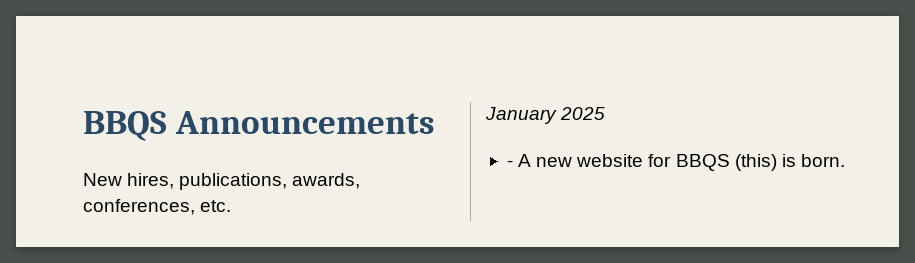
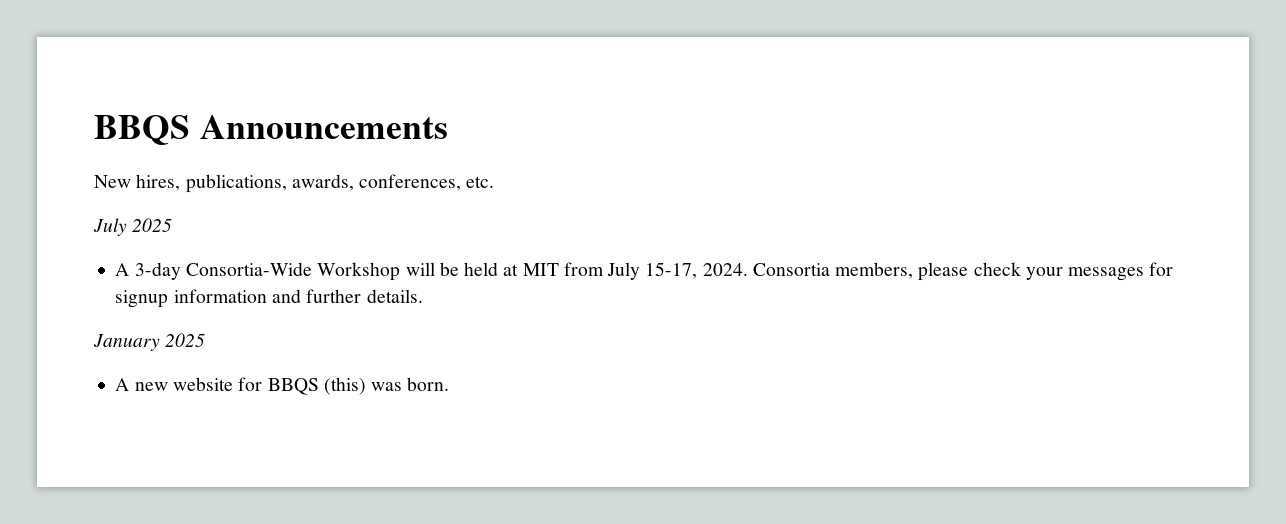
+ July 2025
+ A 3-day Consortia-Wide Workshop will be held at MIT from July 15-17, 2024. Consortia members, please check your messages for signup information and further details.
- - A new website for BBQS (this) is born.
+ A new website for BBQS (this) was born.

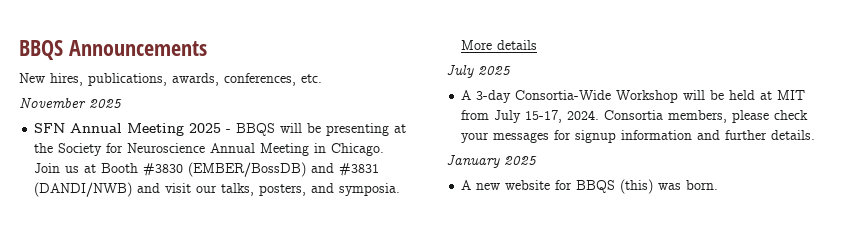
+ November 2025
+ SFN Annual Meeting 2025 - BBQS will be presenting at the Society for Neuroscience Annual Meeting in Chicago. Join us at Booth #3830 (EMBER/BossDB) and #3831 (DANDI/NWB) and visit our talks, posters, and symposia. More details

